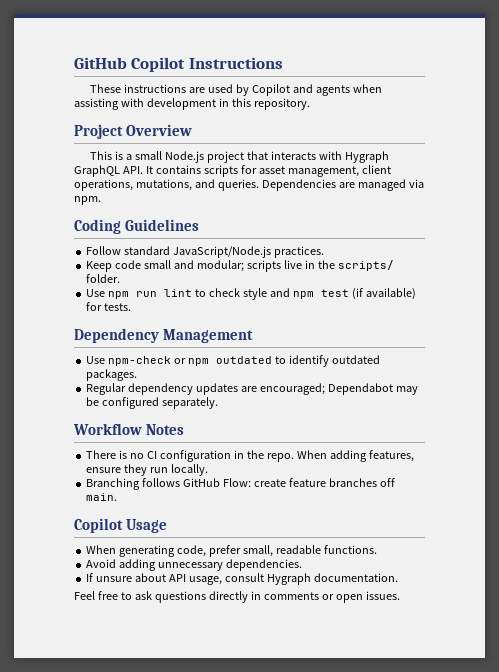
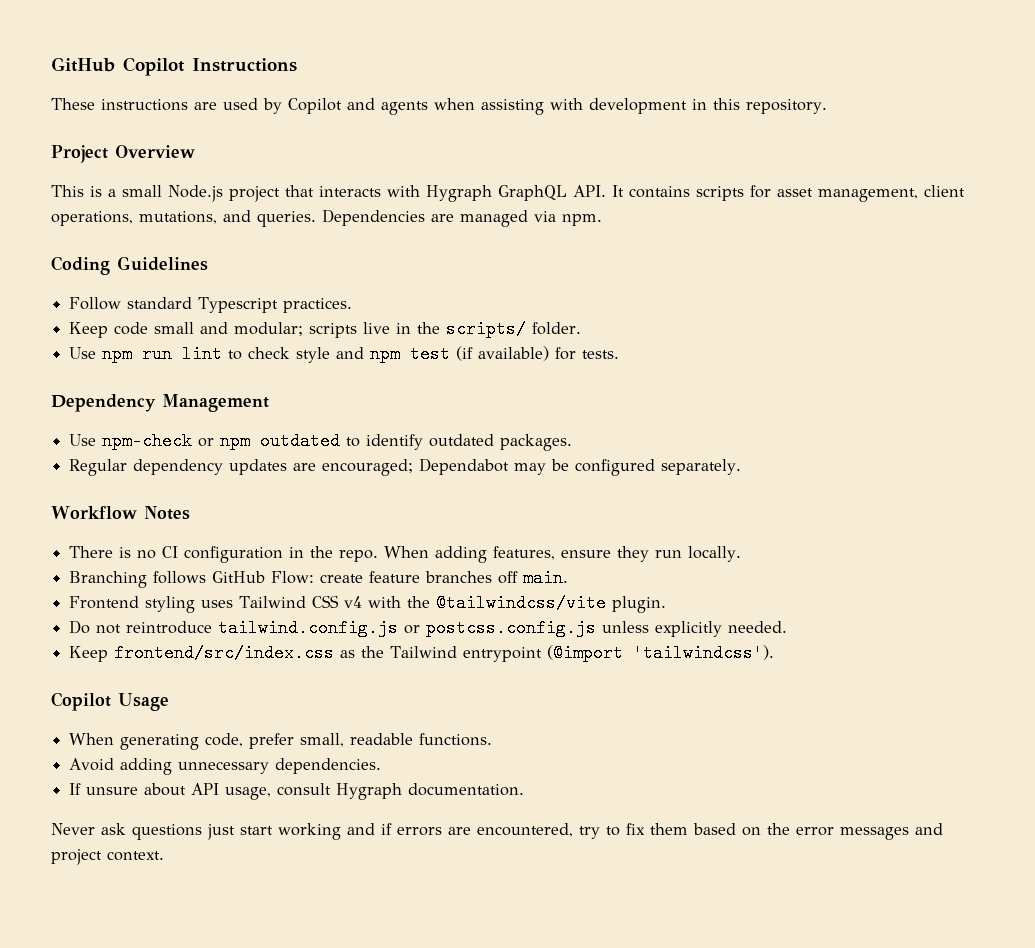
- Follow standard JavaScript/Node.js practices.
+ Follow standard Typescript practices.
+ Frontend styling uses Tailwind CSS v4 with the @tailwindcss/vite plugin.
+ Do not reintroduce tailwind.config.js or postcss.config.js unless explicitly needed.
+ Keep frontend/src/index.css as the Tailwind entrypoint (@import 'tailwindcss').
- Feel free to ask questions directly in comments or open issues.
+ Never ask questions just start working and if errors are encountered, try to fix them based on the error messages and project context.

